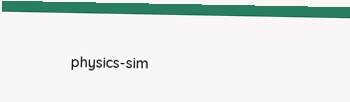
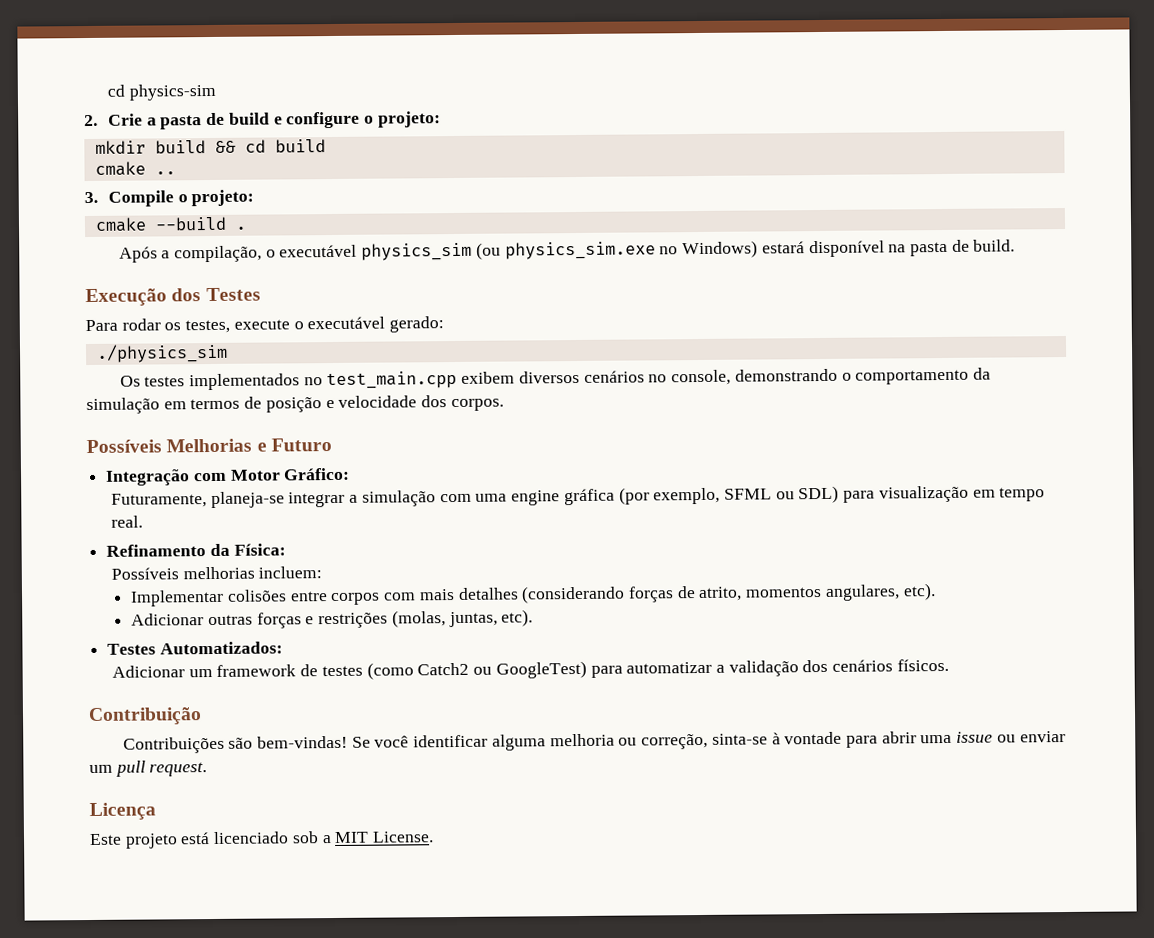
- physics-sim
+ cd physics-sim
+ 2. Crie a pasta de build e configure o projeto:
+ mkdir build && cd build
+ cmake ..
+ 3. Compile o projeto:
+ cmake --build .
+ Após a compilação, o executável physics_sim (ou physics_sim.exe no Windows) estará disponível na pasta de build.
+ Execução dos Testes
+ Para rodar os testes, execute o executável gerado:
+ ./physics_sim
+ Os testes implementados no test_main.cpp exibem diversos cenários no console, demonstrando o comportamento da simulação em termos de posição e velocidade dos corpos.
+ Possíveis Melhorias e Futuro
+ Integração com Motor Gráfico:
+ Futuramente, planeja-se integrar a simulação com uma engine gráfica (por exemplo, SFML ou SDL) para visualização em tempo real.
+ Refinamento da Física:
+ Possíveis melhorias incluem:
+ Implementar colisões entre corpos com mais detalhes (considerando forças de atrito, momentos angulares, etc).
+ Adicionar outras forças e restrições (molas, juntas, etc).
+ Testes Automatizados:
+ Adicionar um framework de testes (como Catch2 ou GoogleTest) para automatizar a validação dos cenários físicos.
+ Contribuição
+ Contribuições são bem-vindas! Se você identificar alguma melhoria ou correção, sinta-se à vontade para abrir uma issue ou enviar um pull request.
+ Licença
+ Este projeto está licenciado sob a MIT License.

